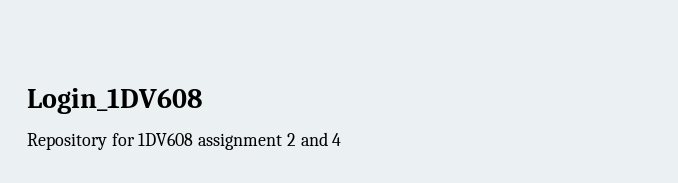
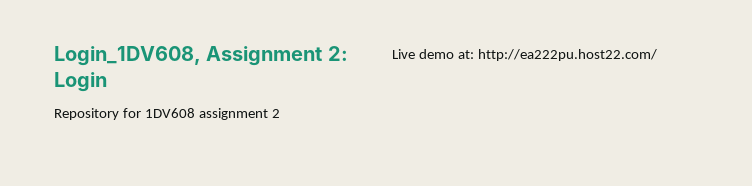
- Login_1DV608
+ Login_1DV608, Assignment 2: Login
- Repository for 1DV608 assignment 2 and 4
+ Repository for 1DV608 assignment 2
+ Live demo at: http://ea222pu.host22.com/

